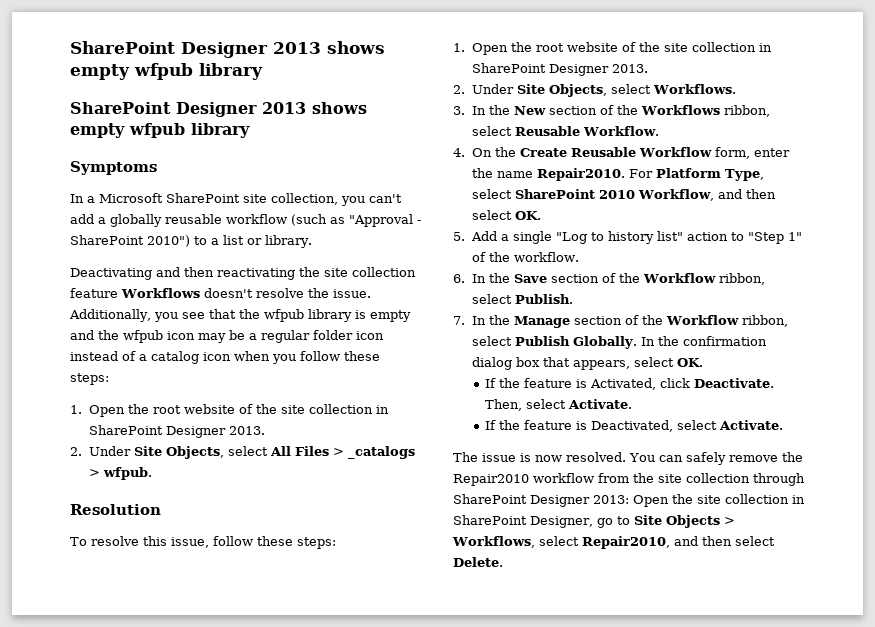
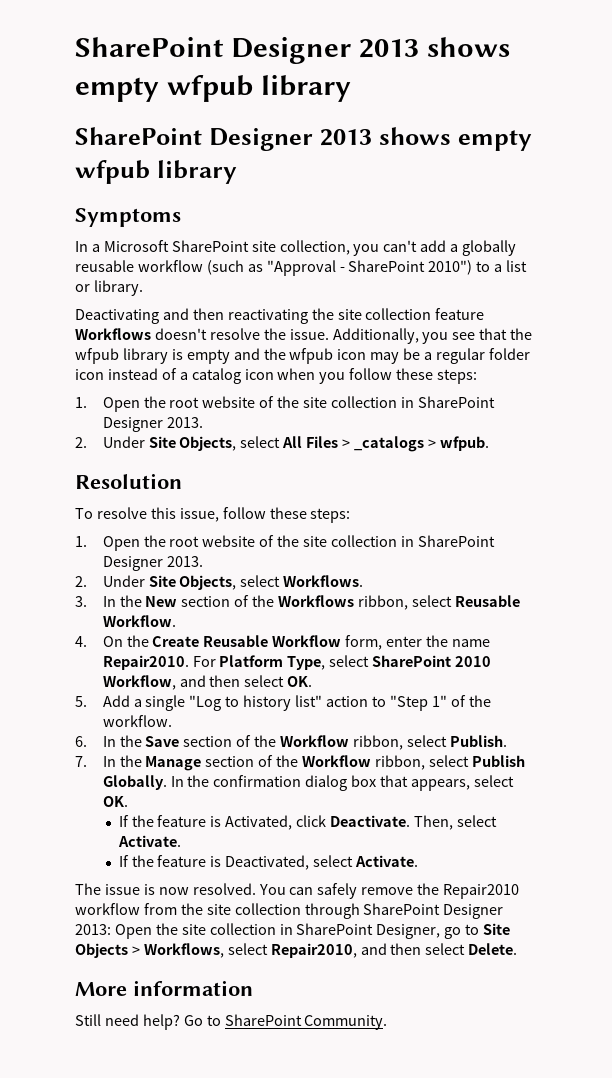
+ More information
+ Still need help? Go to SharePoint Community.

